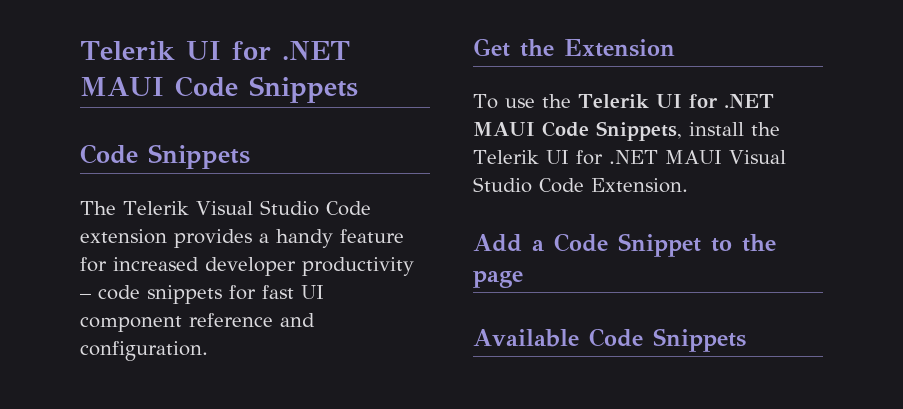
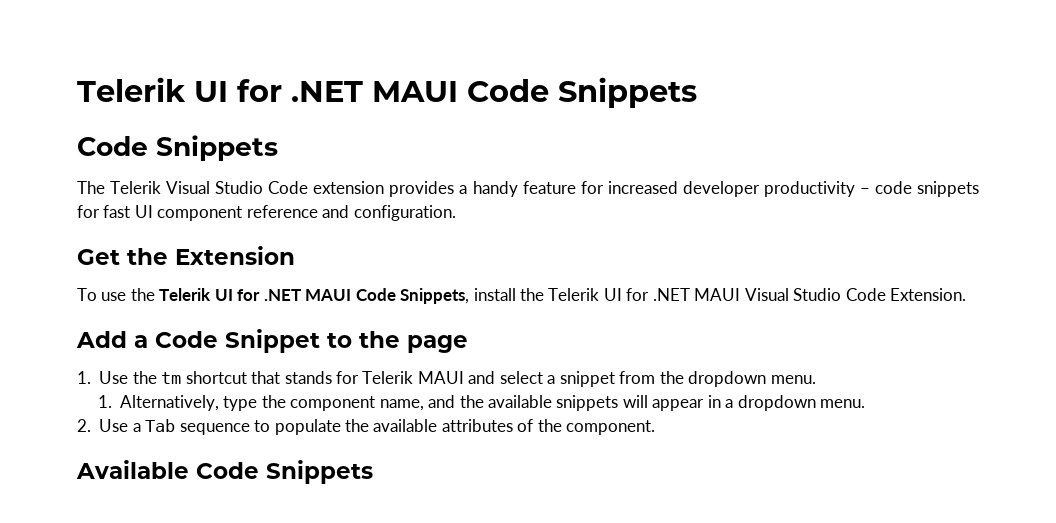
+ 1. Use the tm shortcut that stands for Telerik MAUI and select a snippet from the dropdown menu.
+ 1. Alternatively, type the component name, and the available snippets will appear in a dropdown menu.
+ 2. Use a Tab sequence to populate the available attributes of the component.

